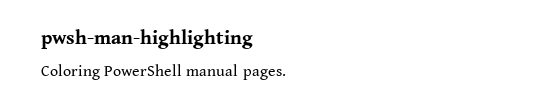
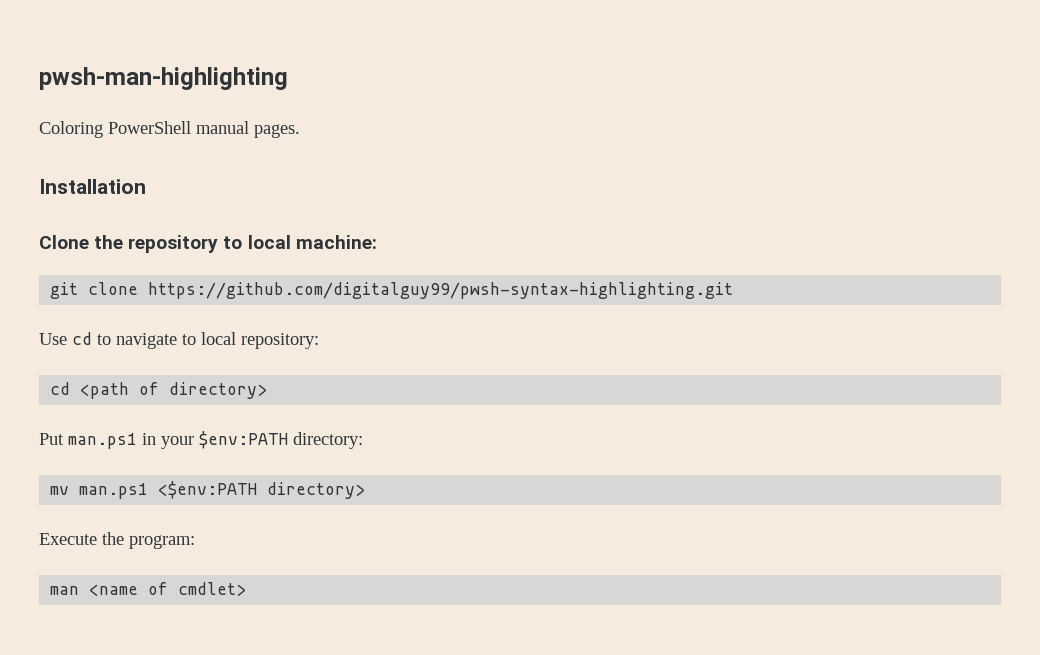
+ Installation
+ Clone the repository to local machine:
+ git clone https://github.com/digitalguy99/pwsh-syntax-highlighting.git
+ Use cd to navigate to local repository:
+ cd <path of directory>
+ Put man.ps1 in your $env:PATH directory:
+ mv man.ps1 <$env:PATH directory>
+ Execute the program:
+ man <name of cmdlet>

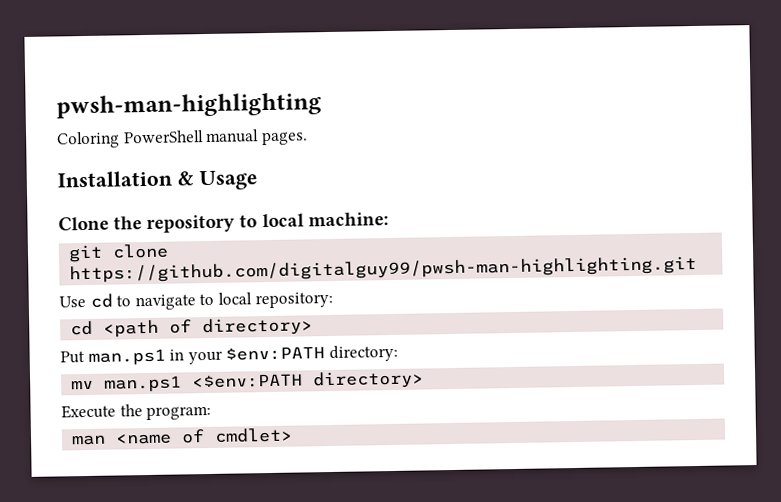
- Installation
+ Installation & Usage
- git clone https://github.com/digitalguy99/pwsh-syntax-highlighting.git
+ git clone https://github.com/digitalguy99/pwsh-man-highlighting.git

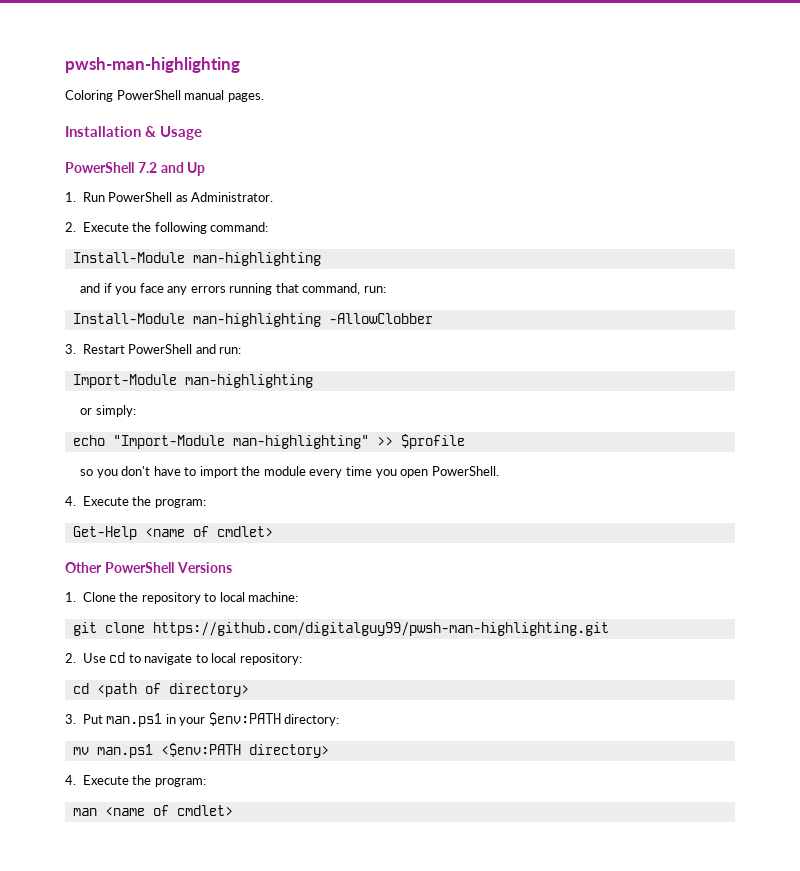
- Clone the repository to local machine:
+ PowerShell 7.2 and Up
+ 1. Run PowerShell as Administrator.
+ 2. Execute the following command:
+ Install-Module man-highlighting
+ and if you face any errors running that command, run:
+ Install-Module man-highlighting -AllowClobber
+ 3. Restart PowerShell and run:
+ Import-Module man-highlighting
+ or simply:
+ echo "Import-Module man-highlighting" >> $profile
+ so you don't have to import the module every time you open PowerShell.
+ 4. Execute the program:
+ Get-Help <name of cmdlet>
+ Other PowerShell Versions
+ 1. Clone the repository to local machine:
- Use cd to navigate to local repository:
+ 2. Use cd to navigate to local repository:
- Put man.ps1 in your $env:PATH directory:
+ 3. Put man.ps1 in your $env:PATH directory:
  mv man.ps1 <$env:PATH directory>
- Execute the program:
+ 4. Execute the program:

